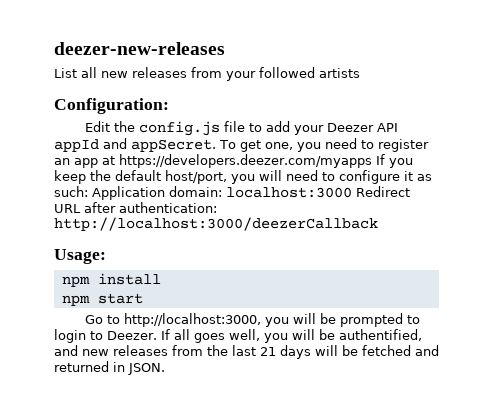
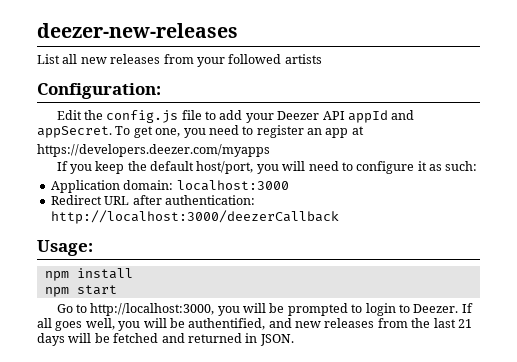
- To get one, you need to register an app at https://developers.deezer.com/myapps If you keep the default host/port, you will need to configure it as such: Application domain: localhost:3000 Redirect URL after authentication: http://localhost:3000/deezerCallback
+ To get one, you need to register an app at
+ https://developers.deezer.com/myapps
+ If you keep the default host/port, you will need to configure it as such:
+ Application domain: localhost:3000
+ Redirect URL after authentication: http://localhost:3000/deezerCallback

